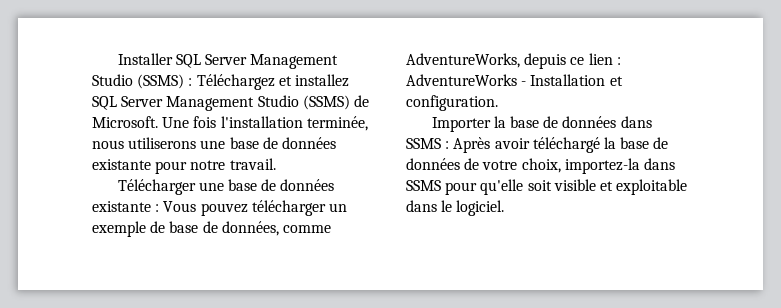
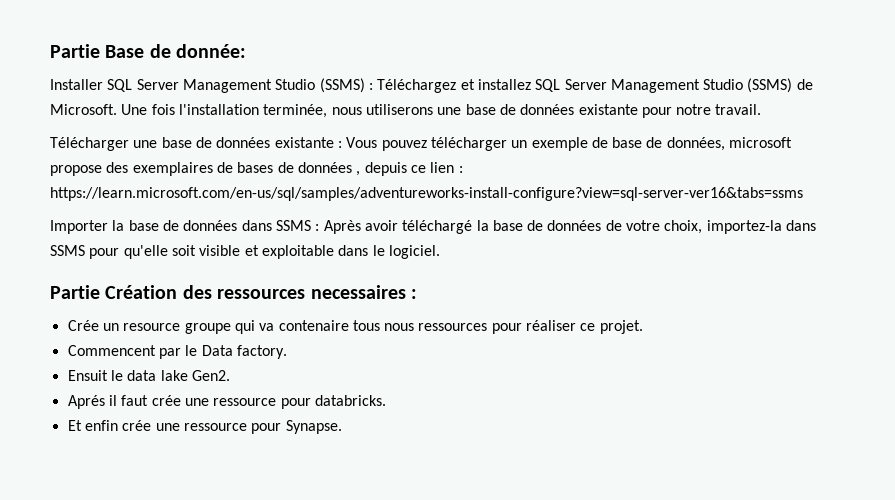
+ Partie Base de donnée:
- Télécharger une base de données existante : Vous pouvez télécharger un exemple de base de données, comme AdventureWorks, depuis ce lien : AdventureWorks - Installation et configuration.
+ Télécharger une base de données existante : Vous pouvez télécharger un exemple de base de données, microsoft propose des exemplaires de bases de données , depuis ce lien : https://learn.microsoft.com/en-us/sql/samples/adventureworks-install-configure?view=sql-server-ver16&tabs=ssms
+ Partie Création des ressources necessaires :
+ Crée un resource groupe qui va contenaire tous nous ressources pour réaliser ce projet.
+ Commencent par le Data factory.
+ Ensuit le data lake Gen2.
+ Aprés il faut crée une ressource pour databricks.
+ Et enfin crée une ressource pour Synapse.

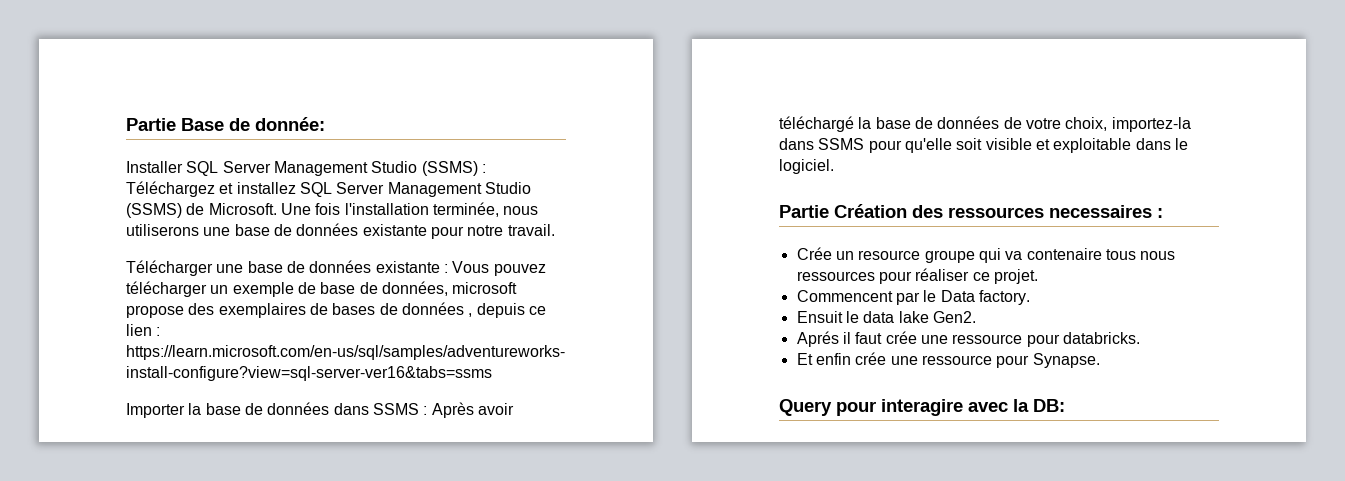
+ Query pour interagire avec la DB:

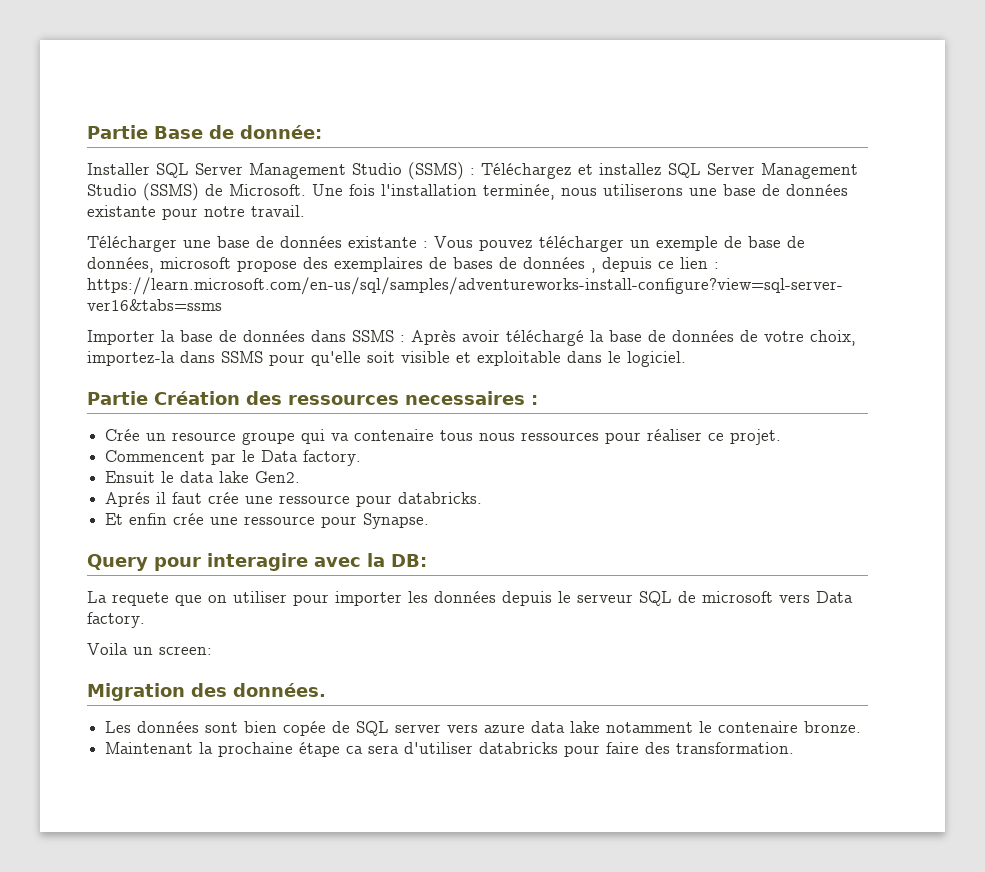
+ La requete que on utiliser pour importer les données depuis le serveur SQL de microsoft vers Data factory.
+ Voila un screen:
+ Migration des données.
+ Les données sont bien copée de SQL server vers azure data lake notamment le contenaire bronze.
+ Maintenant la prochaine étape ca sera d'utiliser databricks pour faire des transformation.

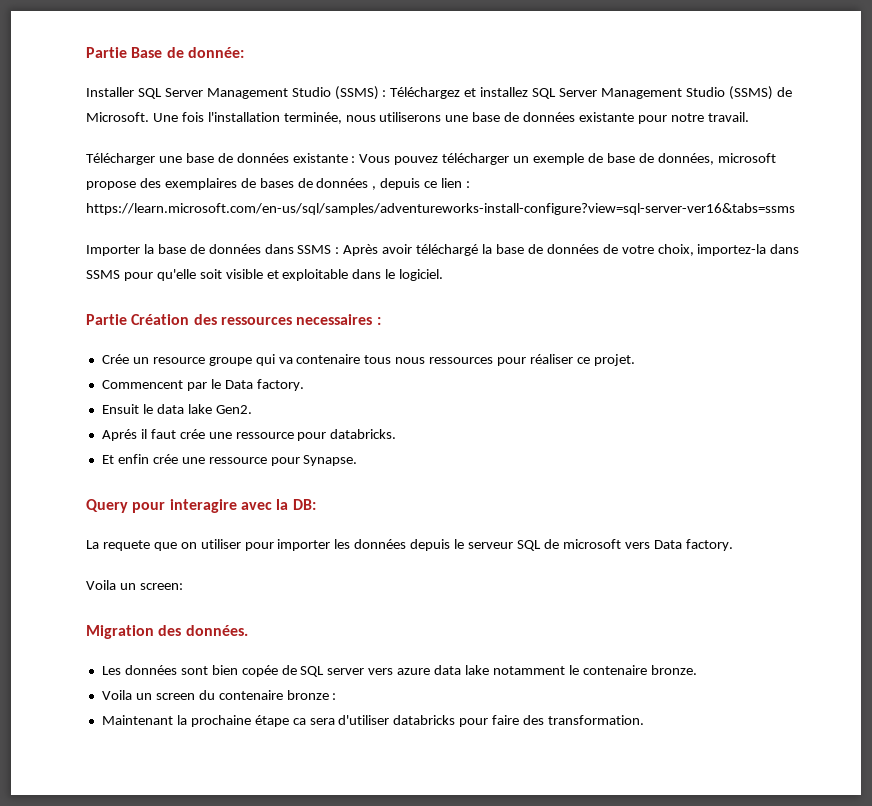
+ Voila un screen du contenaire bronze :

